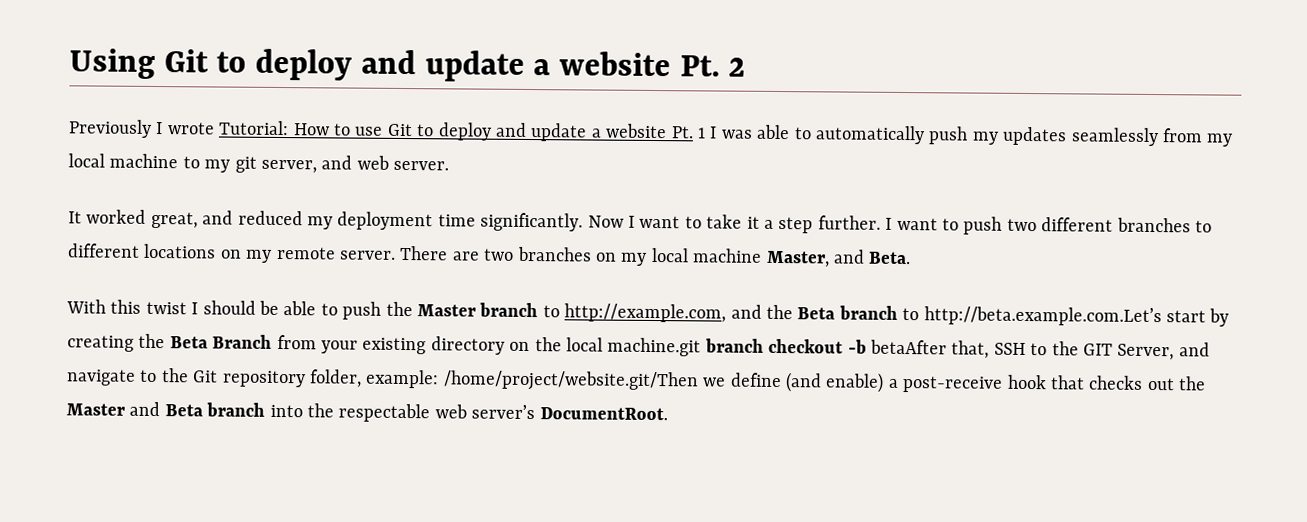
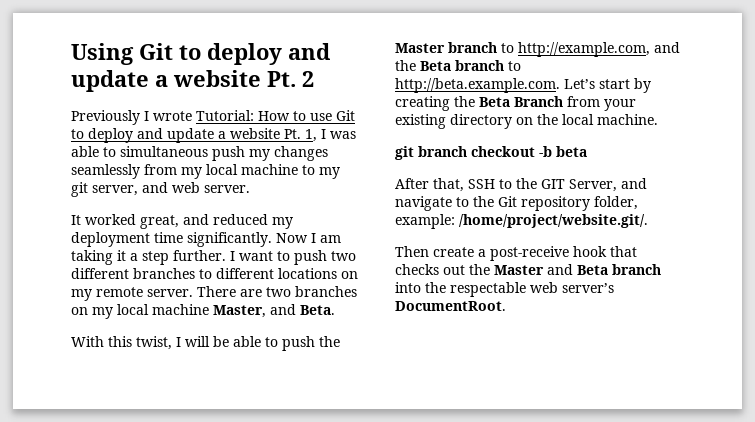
- Previously I wrote Tutorial: How to use Git to deploy and update a website Pt. 1 I was able to automatically push my updates seamlessly from my local machine to my git server, and web server.
+ Previously I wrote Tutorial: How to use Git to deploy and update a website Pt. 1, I was able to simultaneous push my changes seamlessly from my local machine to my git server, and web server.
- Now I want to take it a step further.
+ Now I am taking it a step further.
- With this twist I should be able to push the Master branch to http://example.com, and the Beta branch to http://beta.example.com.Let’s start by creating the Beta Branch from your existing directory on the local machine.git branch checkout -b betaAfter that, SSH to the GIT Server, and navigate to the Git repository folder, example:
+ With this twist, I will be able to push the Master branch to http://example.com, and the Beta branch to http://beta.example.com. Let’s start by creating the Beta Branch from your existing directory on the local machine.
+ git branch checkout -b beta
+ After that, SSH to the GIT Server, and navigate to the Git repository folder, example:
- /home/project/website.git/Then we define (and enable) a post-receive hook that checks out the Master and Beta branch into the respectable web server’s DocumentRoot.
+ /home/project/website.git/.
+ Then create a post-receive hook that checks out the Master and Beta branch into the respectable web server’s DocumentRoot.

